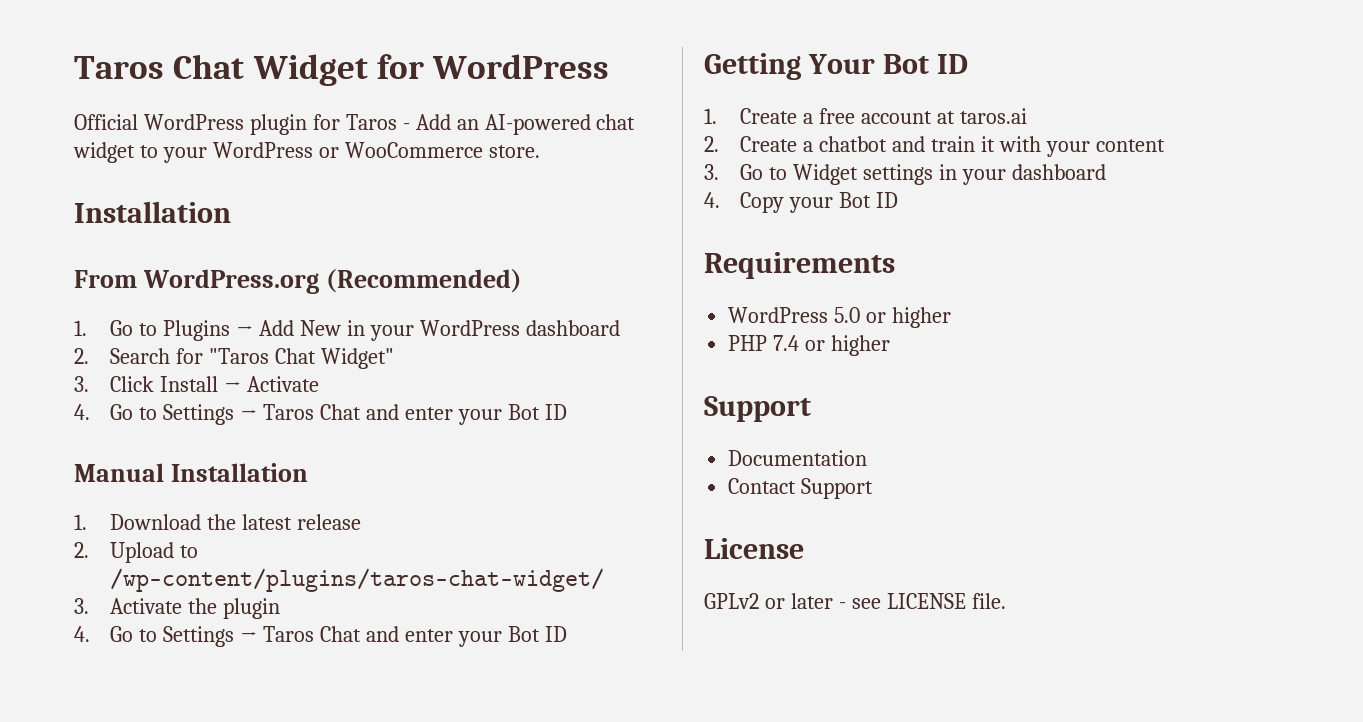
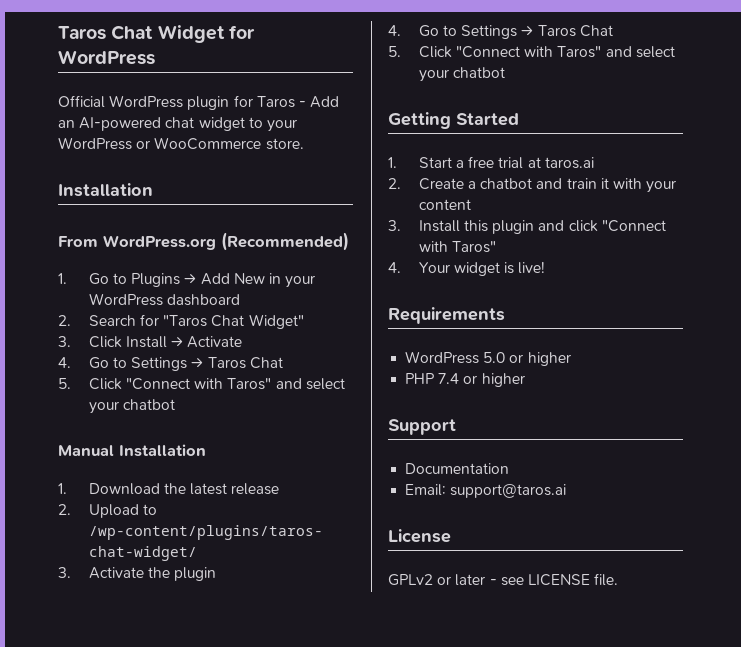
  3. Click Install → Activate
- 4. Go to Settings → Taros Chat and enter your Bot ID
+ 4. Go to Settings → Taros Chat
+ 5. Click "Connect with Taros" and select your chatbot
  3. Activate the plugin
- 4. Go to Settings → Taros Chat and enter your Bot ID
- Getting Your Bot ID
- 1. Create a free account at taros.ai
+ 4. Go to Settings → Taros Chat
+ 5. Click "Connect with Taros" and select your chatbot
+ Getting Started
+ 1. Start a free trial at taros.ai
- 3. Go to Widget settings in your dashboard
- 4. Copy your Bot ID
+ 3. Install this plugin and click "Connect with Taros"
+ 4. Your widget is live!
- Contact Support
+ Email: support@taros.ai

